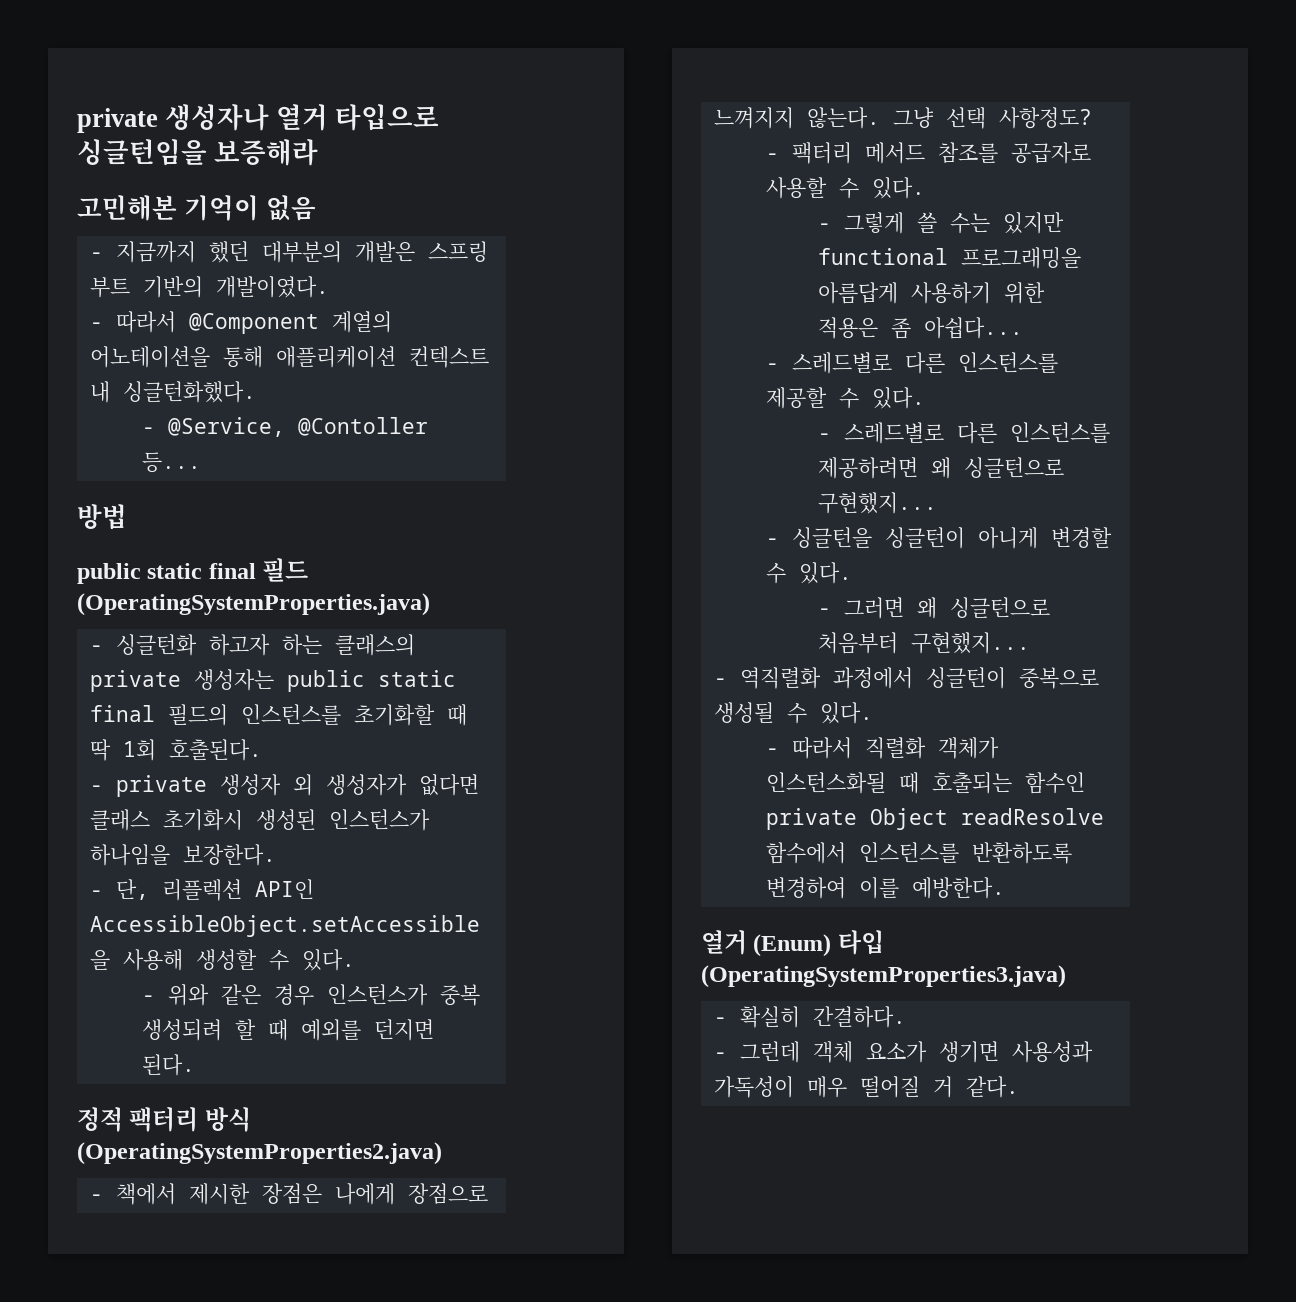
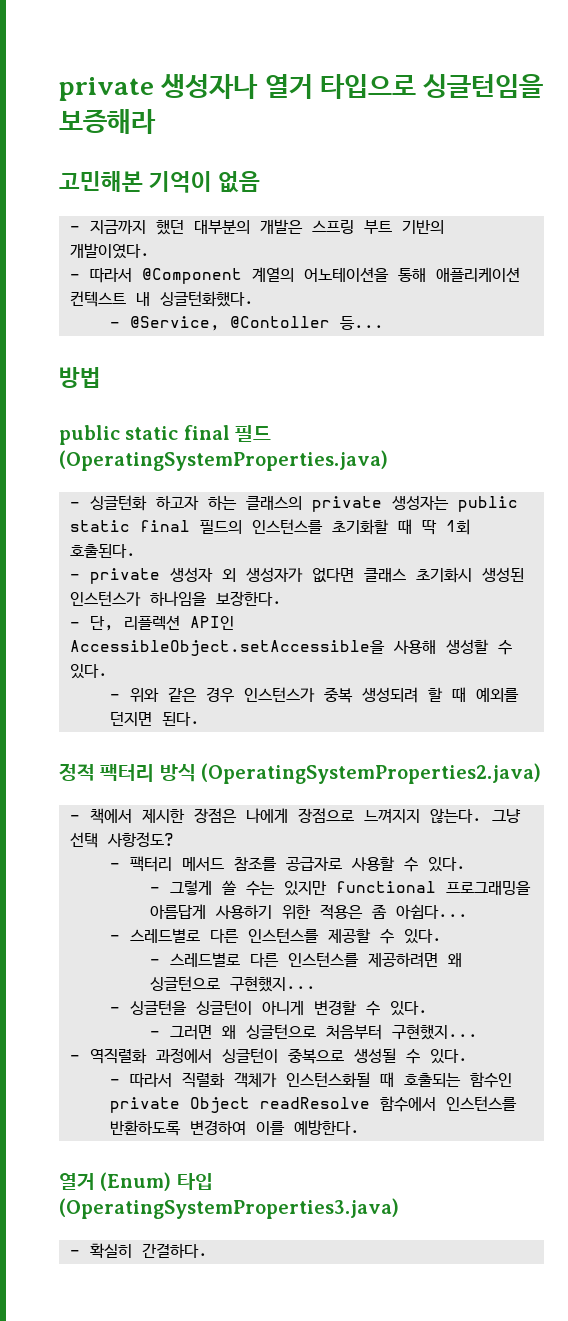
- - 그런데 객체 요소가 생기면 사용성과 가독성이 매우 떨어질 거 같다.

